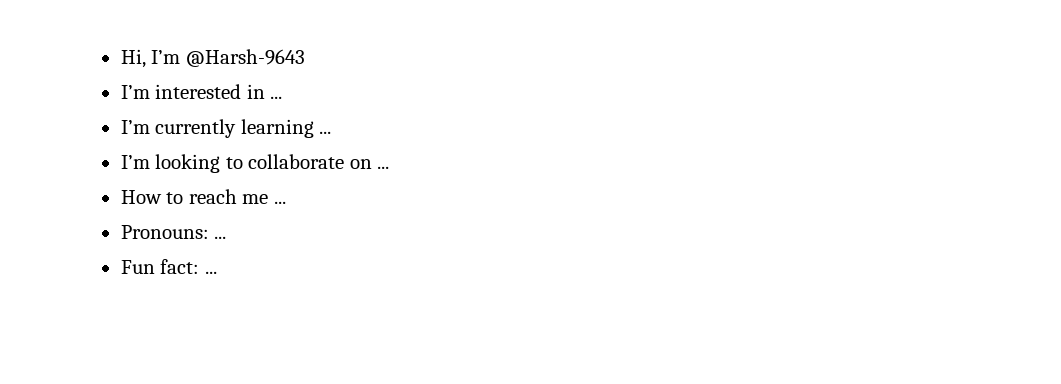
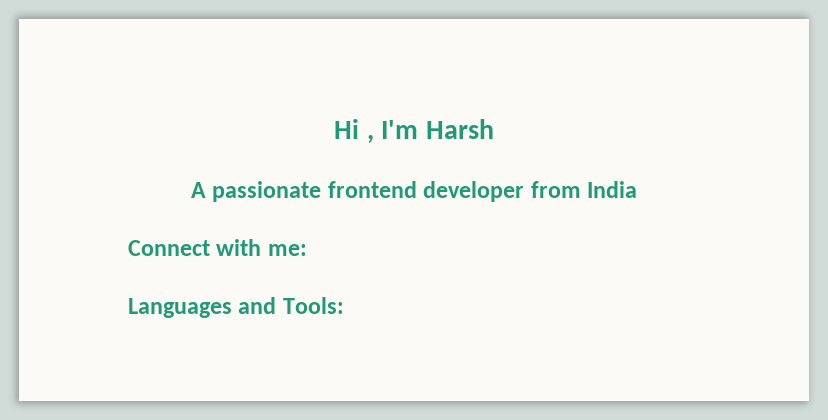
- Hi, I’m @Harsh-9643
- I’m interested in ...
- I’m currently learning ...
- I’m looking to collaborate on ...
- How to reach me ...
- Pronouns: ...
- Fun fact: ...
+ Hi , I'm Harsh
+ A passionate frontend developer from India
+ Connect with me:
+ Languages and Tools:

